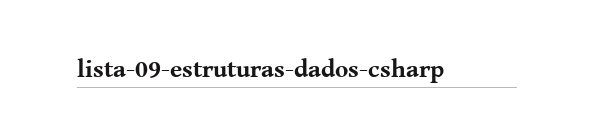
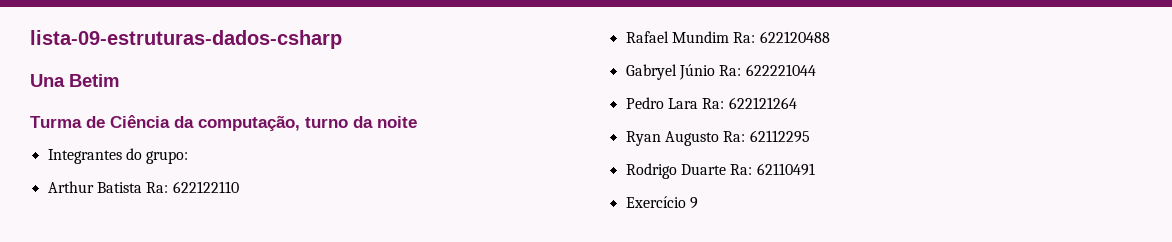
+ Una Betim
+ Turma de Ciência da computação, turno da noite
+ Integrantes do grupo:
+ Arthur Batista Ra: 622122110
+ Rafael Mundim Ra: 622120488
+ Gabryel Júnio Ra: 622221044
+ Pedro Lara Ra: 622121264
+ Ryan Augusto Ra: 62112295
+ Rodrigo Duarte Ra: 62110491
+ Exercício 9

